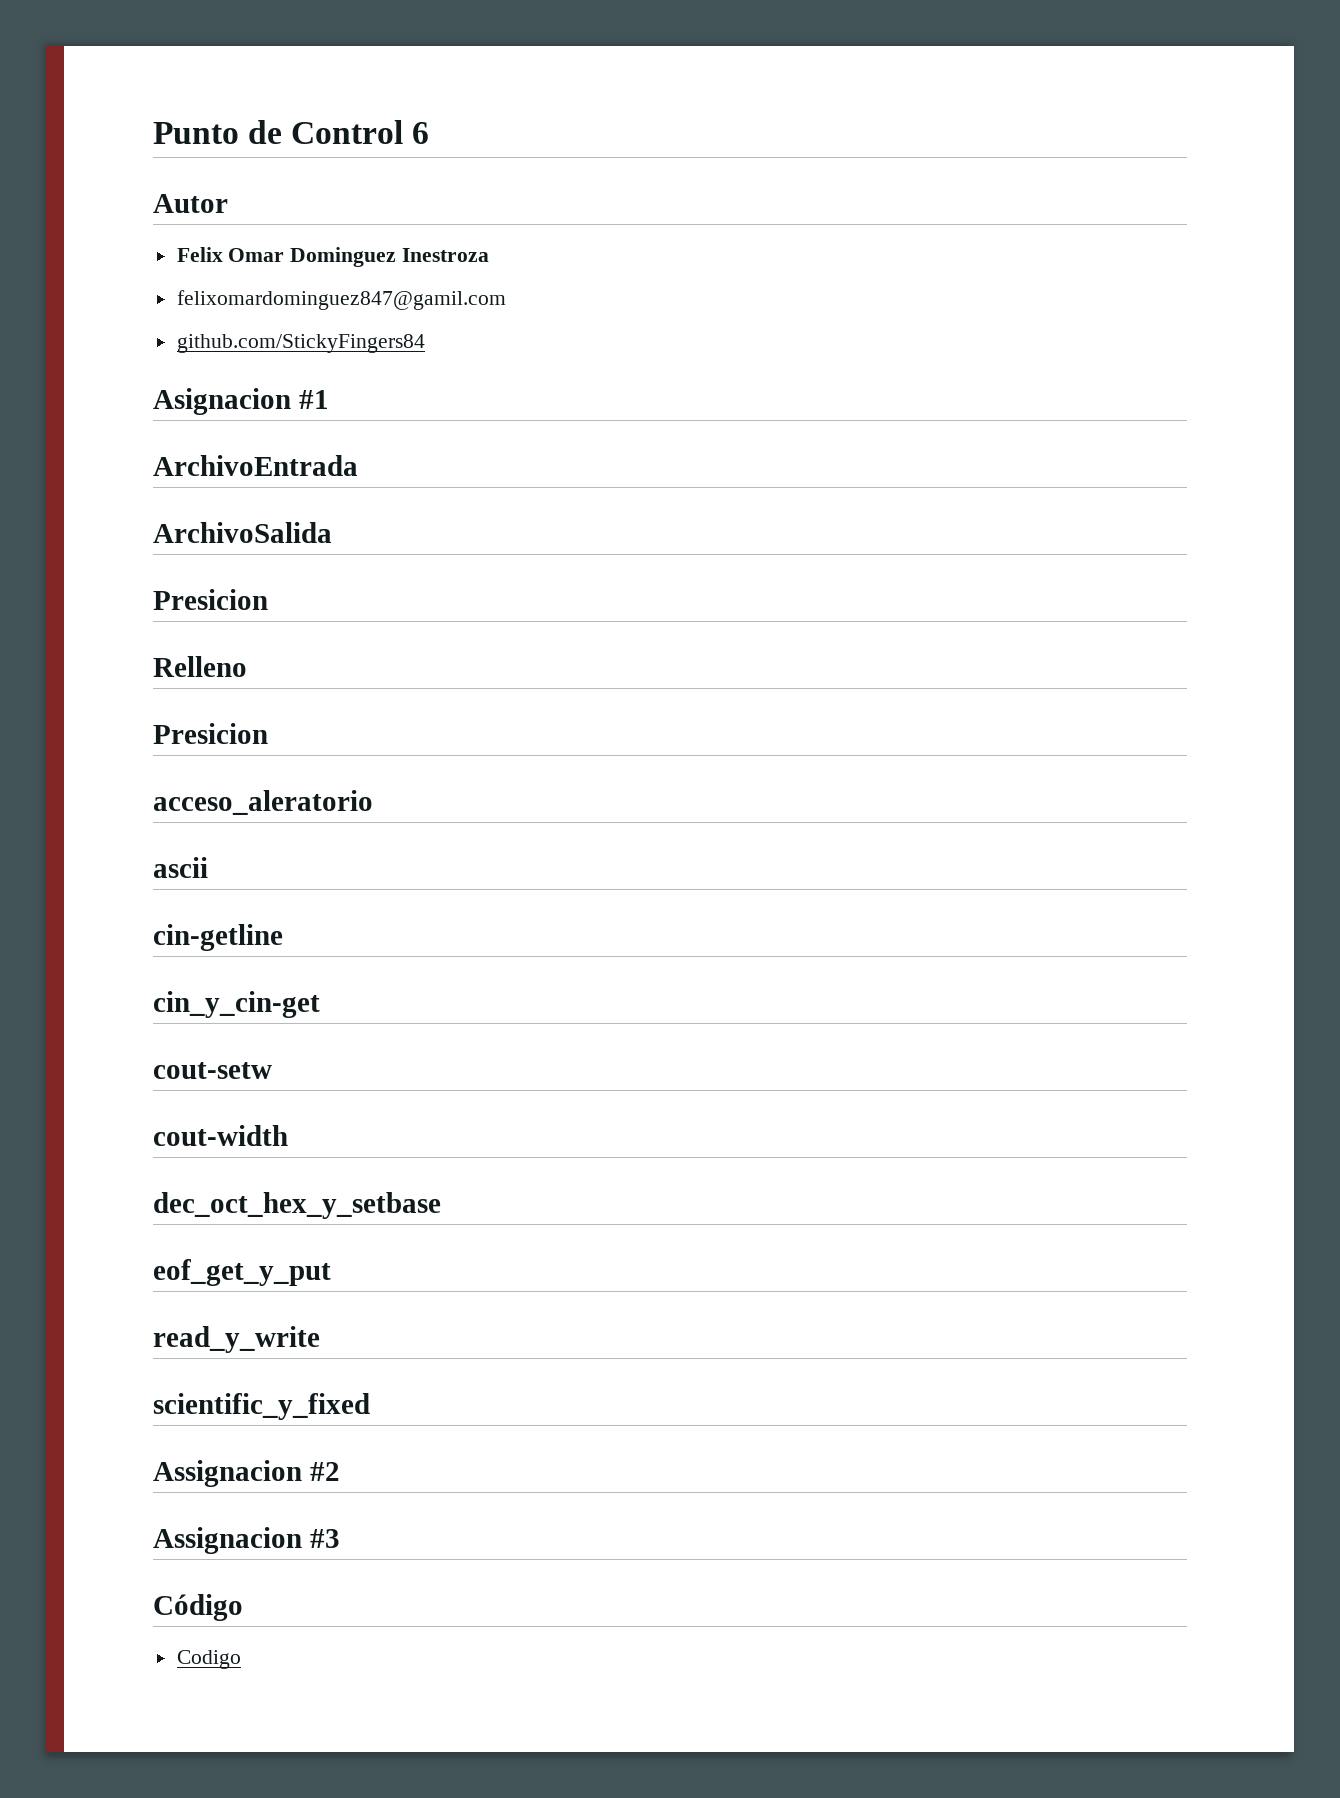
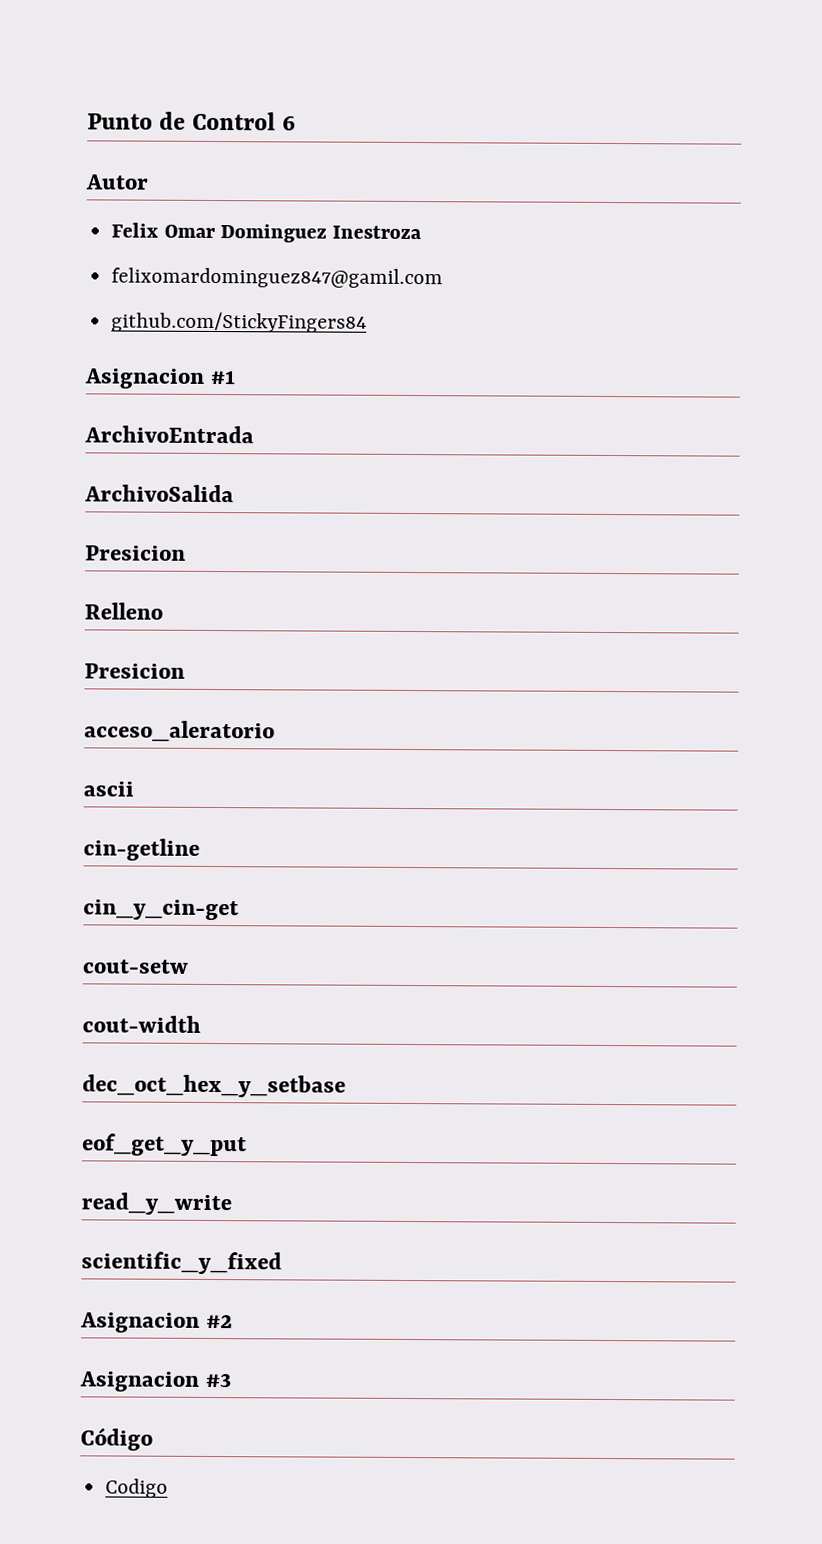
- Assignacion #2
+ Asignacion #2
- Assignacion #3
+ Asignacion #3

